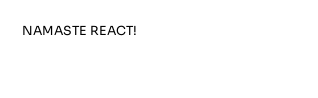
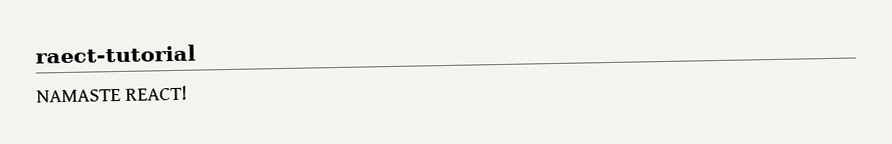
+ raect-tutorial

